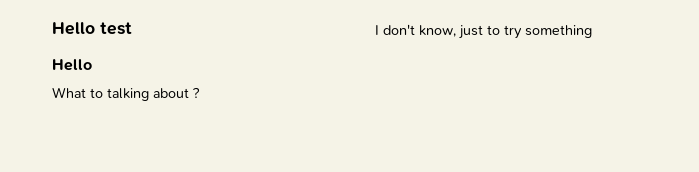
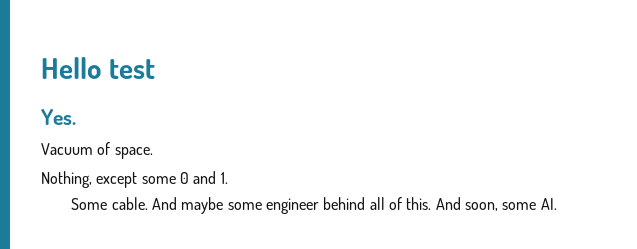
  Hello test
- Hello
- What to talking about ?
- I don't know, just to try something
+ Yes.
+ Vacuum of space.
+ Nothing, except some 0 and 1.
+ Some cable. And maybe some engineer behind all of this. And soon, some AI.

